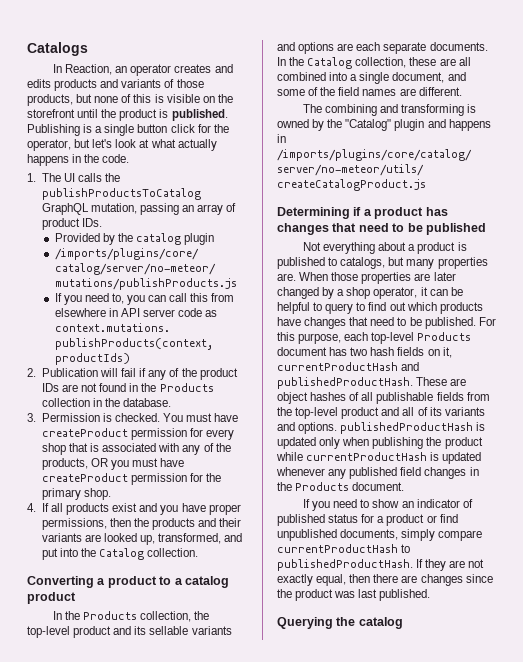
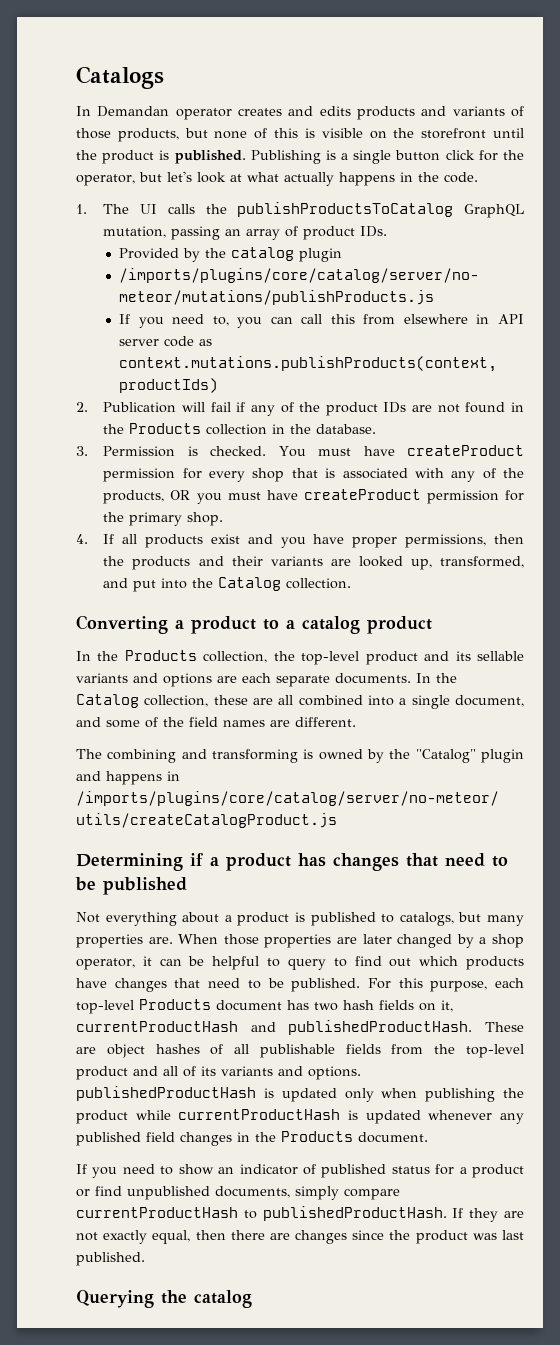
- In Reaction, an operator creates and edits products and variants of those products, but none of this is visible on the storefront until the product is published.
+ In Demandan operator creates and edits products and variants of those products, but none of this is visible on the storefront until the product is published.

